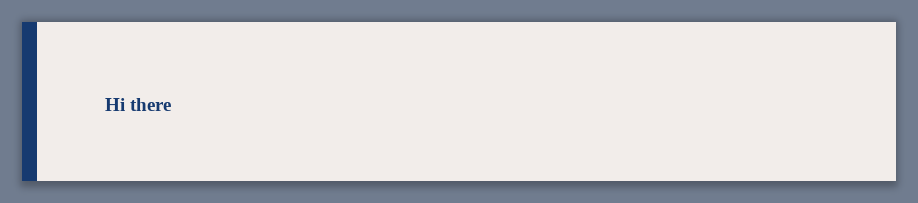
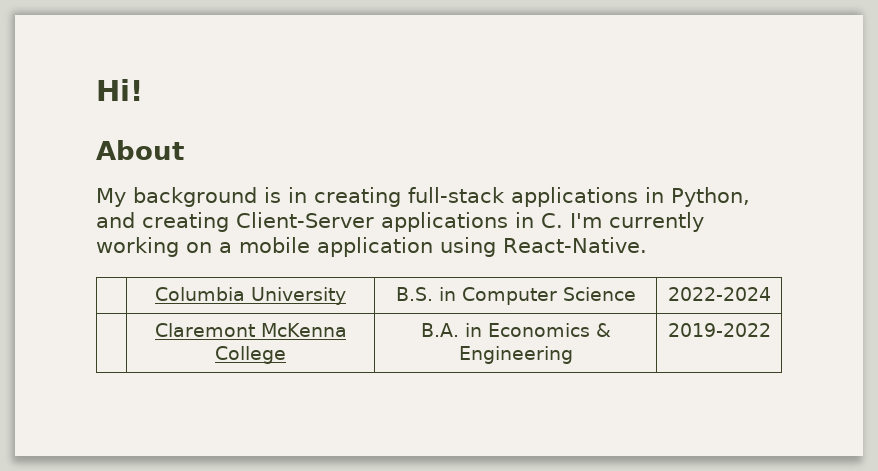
- Hi there
+ Hi!
+ About
+ My background is in creating full-stack applications in Python, and creating Client-Server applications in C. I'm currently working on a mobile application using React-Native.
+ | Columbia University | B.S. in Computer Science | 2022-2024
+ | Claremont McKenna College | B.A. in Economics & Engineering | 2019-2022

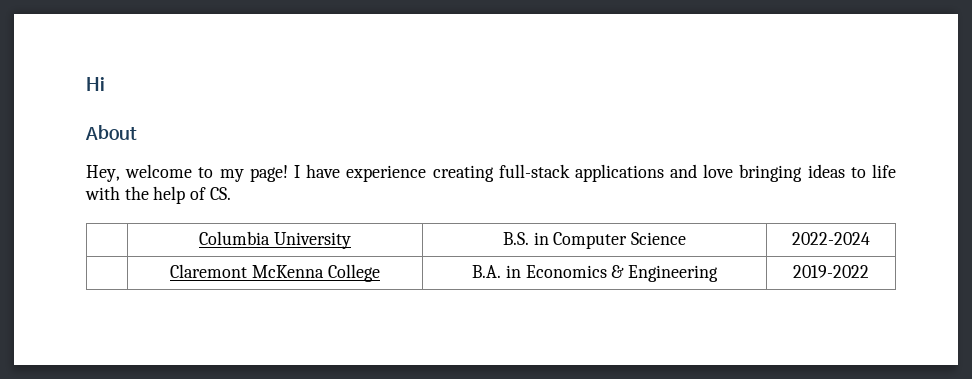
- Hi!
+ Hi
- My background is in creating full-stack applications in Python, and creating Client-Server applications in C. I'm currently working on a mobile application using React-Native.
+ Hey, welcome to my page! I have experience creating full-stack applications and love bringing ideas to life with the help of CS.

